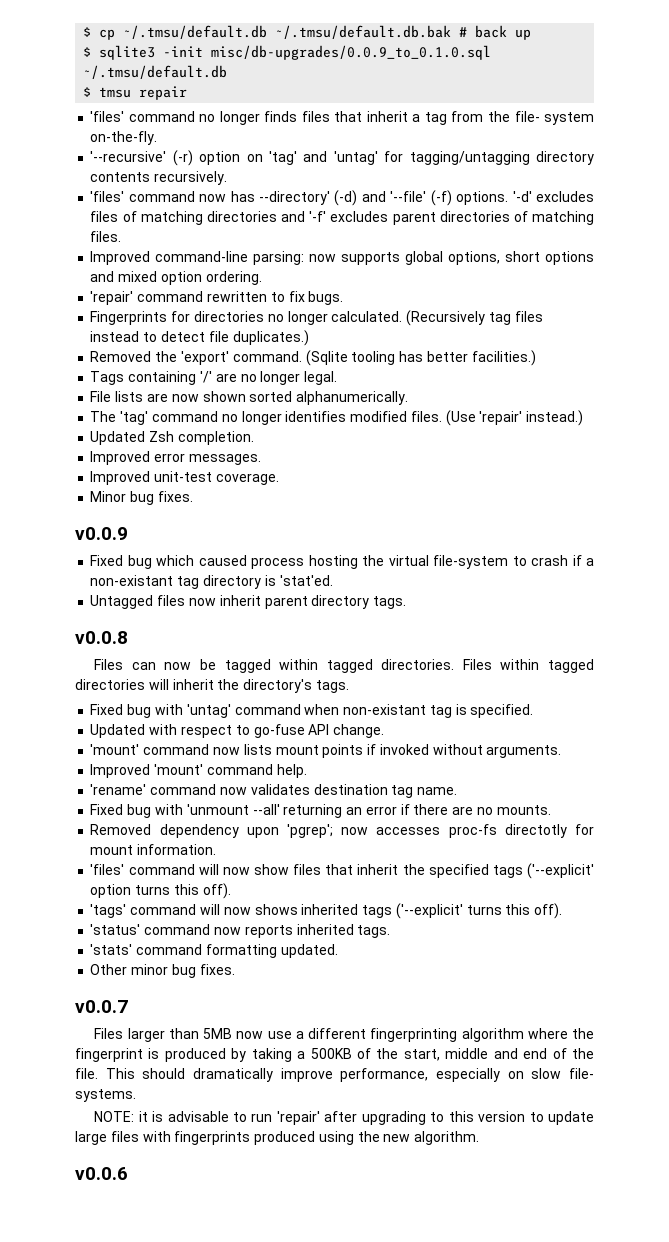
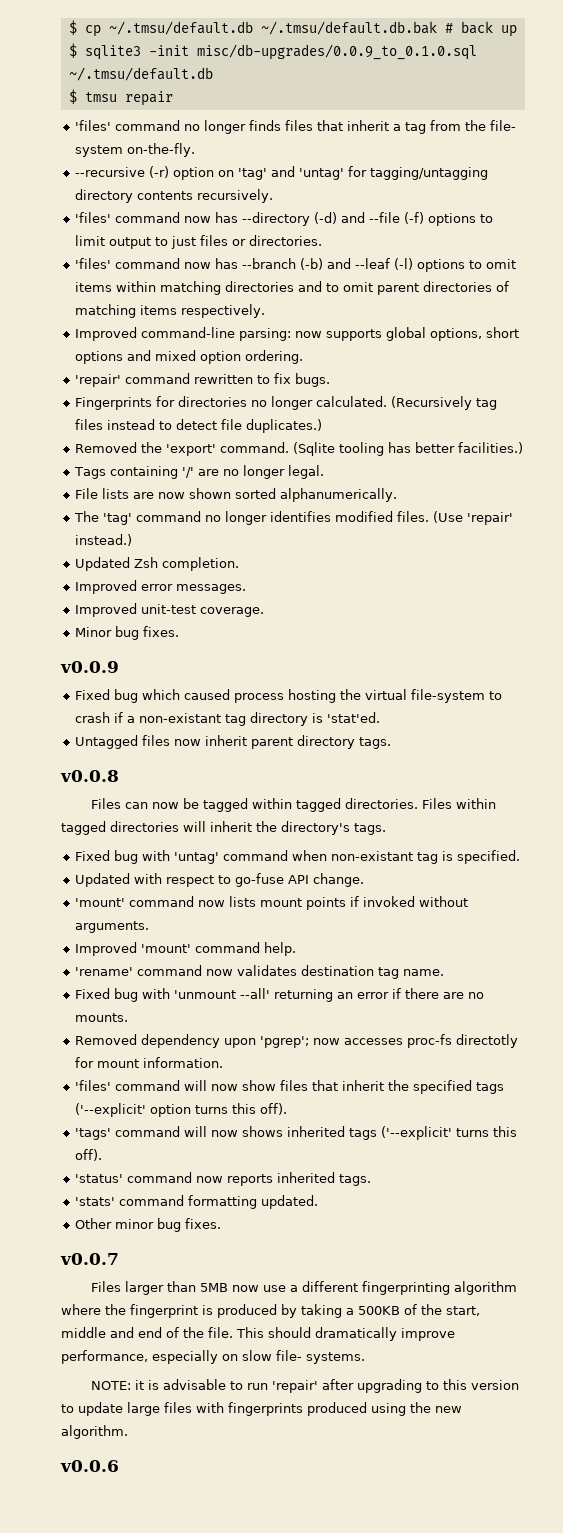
- '--recursive' (-r) option on 'tag' and 'untag' for tagging/untagging directory contents recursively.
+ --recursive (-r) option on 'tag' and 'untag' for tagging/untagging directory contents recursively.
- 'files' command now has --directory' (-d) and '--file' (-f) options. '-d' excludes files of matching directories and '-f' excludes parent directories of matching files.
+ 'files' command now has --directory (-d) and --file (-f) options to limit output to just files or directories.
+ 'files' command now has --branch (-b) and --leaf (-l) options to omit items within matching directories and to omit parent directories of matching items respectively.

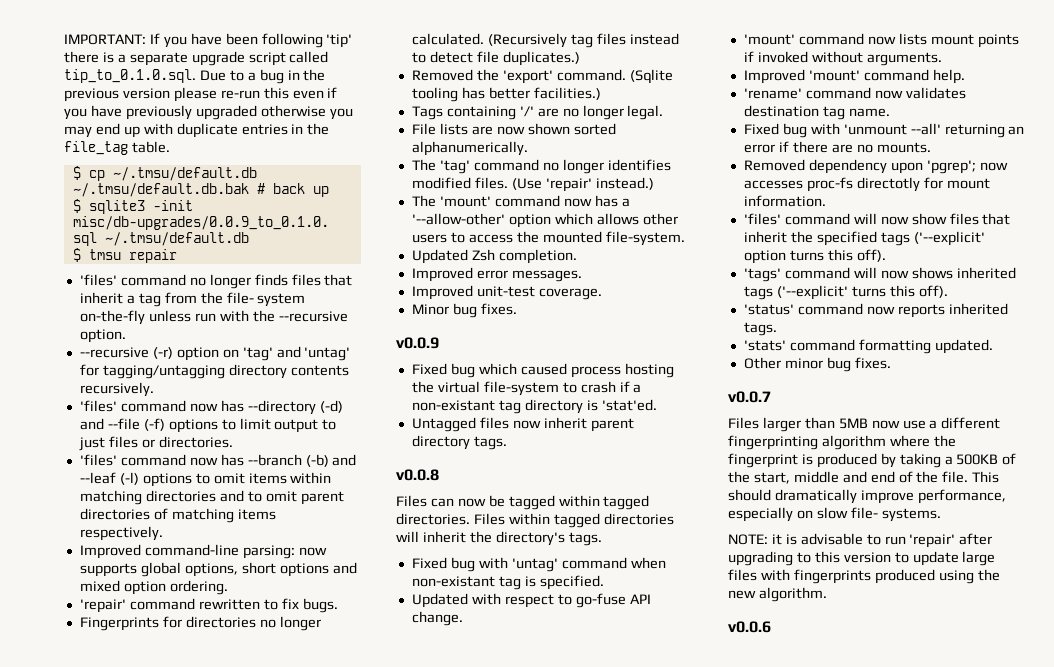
+ IMPORTANT: If you have been following 'tip' there is a separate upgrade script called tip_to_0.1.0.sql. Due to a bug in the previous version please re-run this even if you have previously upgraded otherwise you may end up with duplicate entries in the file_tag table.
- 'files' command no longer finds files that inherit a tag from the file- system on-the-fly.
+ 'files' command no longer finds files that inherit a tag from the file- system on-the-fly unless run with the --recursive option.
+ The 'mount' command now has a '--allow-other' option which allows other users to access the mounted file-system.

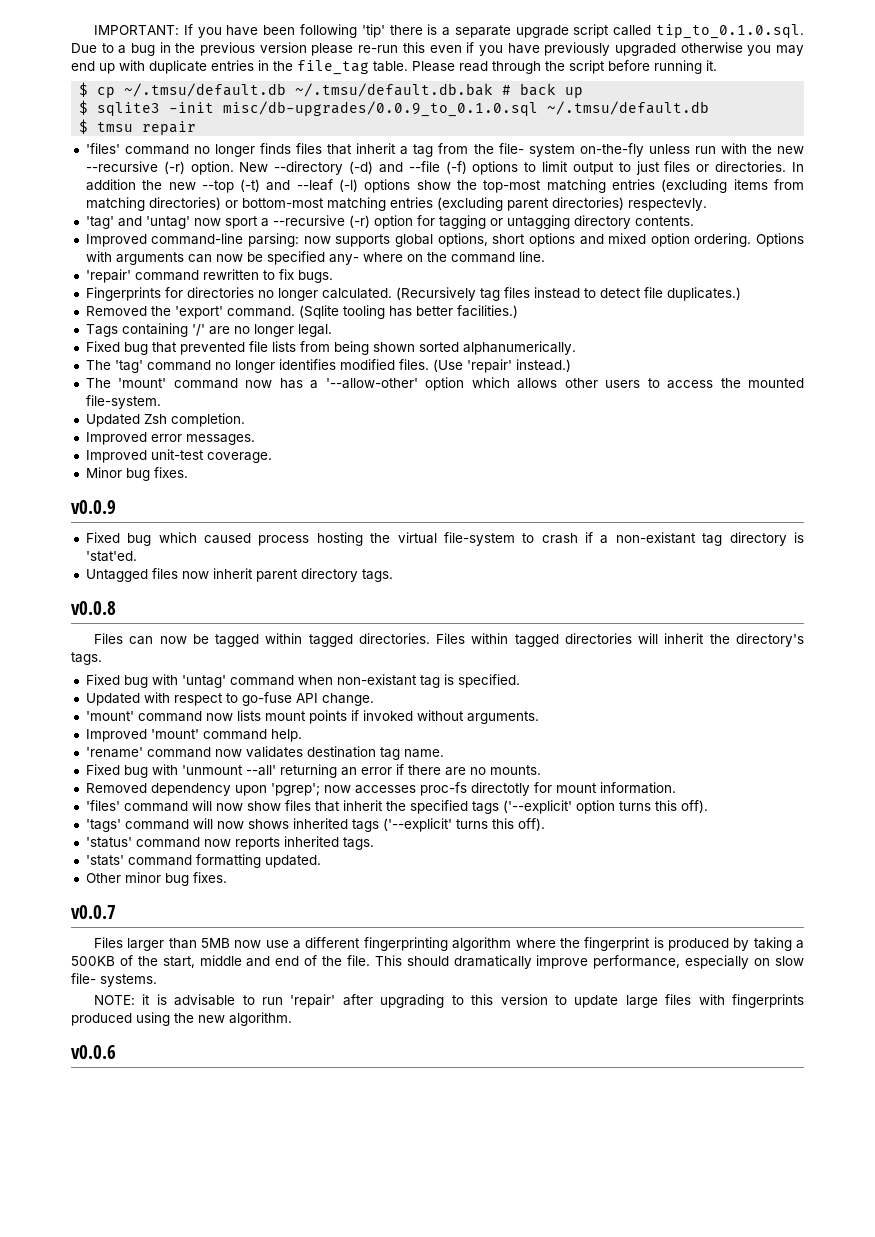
+ Please read through the script before running it.
- 'files' command no longer finds files that inherit a tag from the file- system on-the-fly unless run with the --recursive option.
- --recursive (-r) option on 'tag' and 'untag' for tagging/untagging directory contents recursively.
- 'files' command now has --directory (-d) and --file (-f) options to limit output to just files or directories.
- 'files' command now has --branch (-b) and --leaf (-l) options to omit items within matching directories and to omit parent directories of matching items respectively.
+ 'files' command no longer finds files that inherit a tag from the file- system on-the-fly unless run with the new --recursive (-r) option. New --directory (-d) and --file (-f) options to limit output to just files or directories. In addition the new --top (-t) and --leaf (-l) options show the top-most matching entries (excluding items from matching directories) or bottom-most matching entries (excluding parent directories) respectevly.
+ 'tag' and 'untag' now sport a --recursive (-r) option for tagging or untagging directory contents.
+ Options with arguments can now be specified any- where on the command line.
- File lists are now shown sorted alphanumerically.
+ Fixed bug that prevented file lists from being shown sorted alphanumerically.

